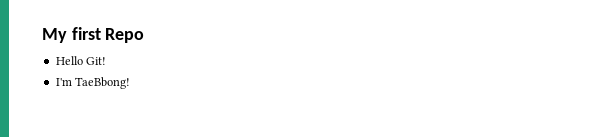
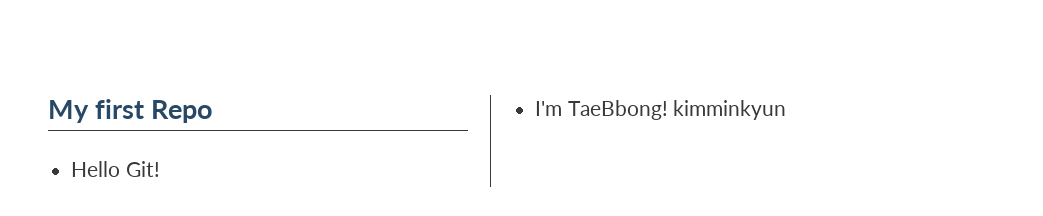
- I'm TaeBbong!
+ I'm TaeBbong! kimminkyun

